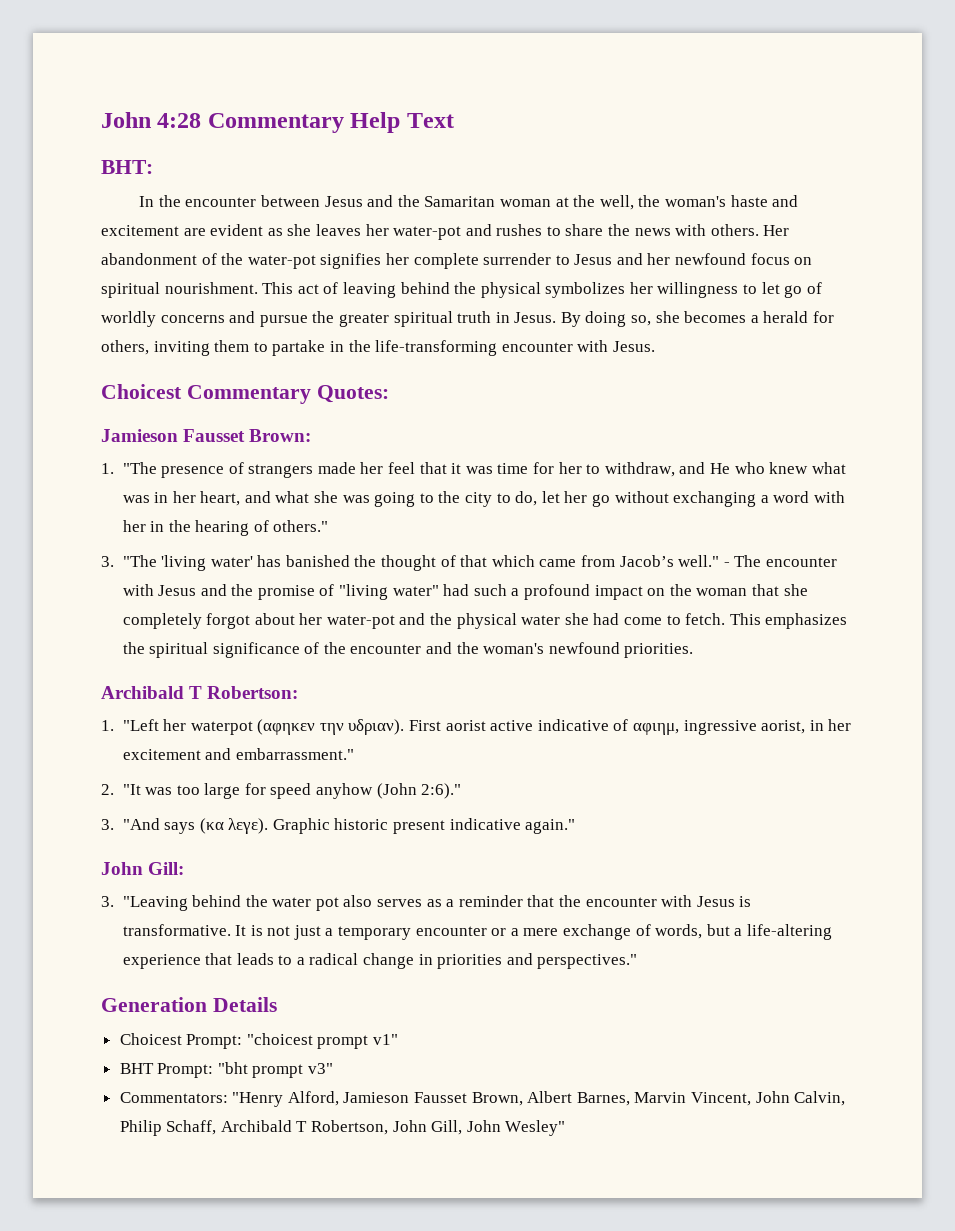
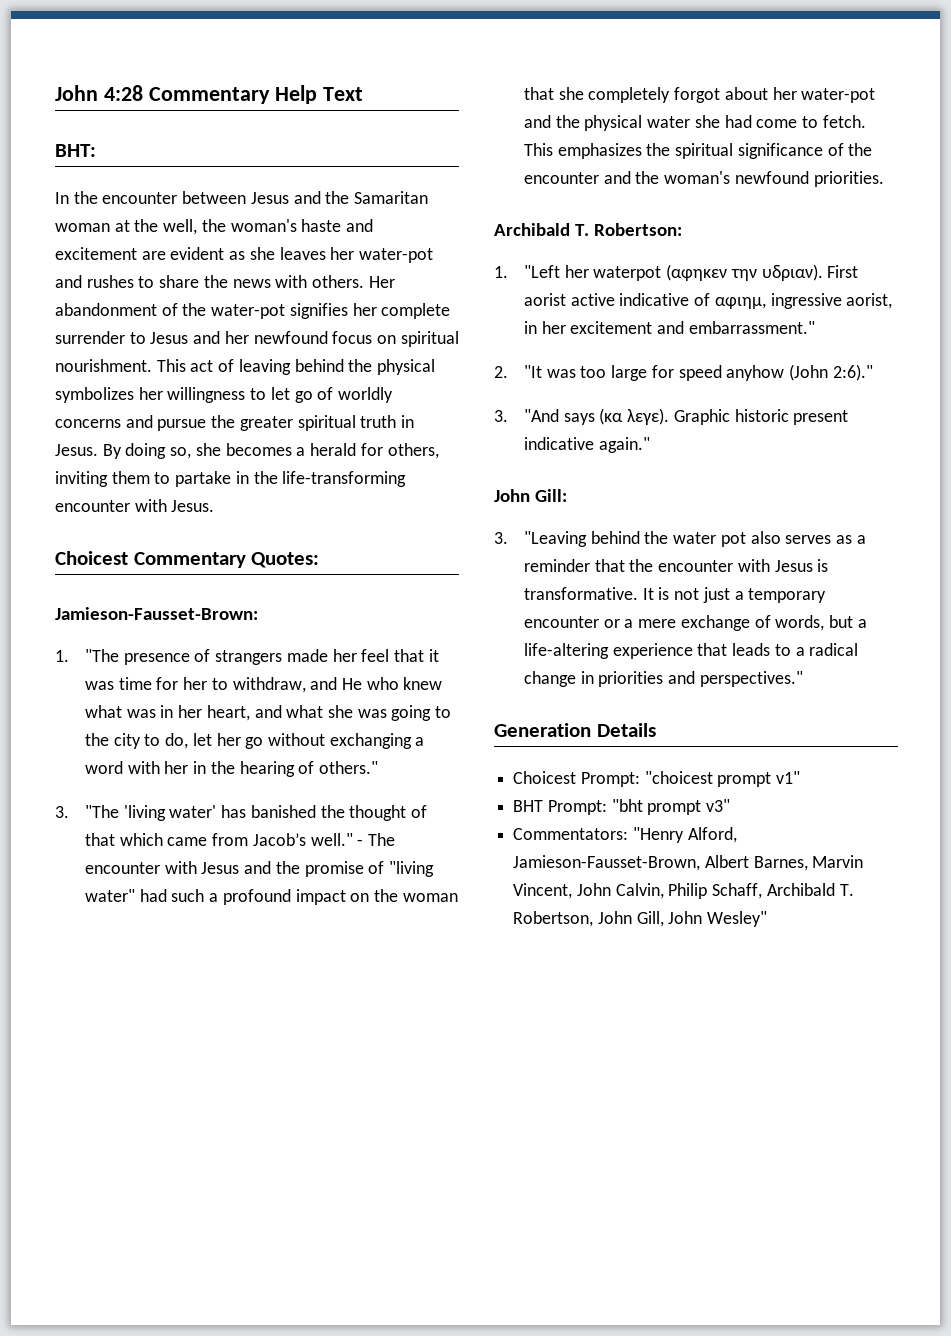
- Jamieson Fausset Brown:
+ Jamieson-Fausset-Brown:
- Archibald T Robertson:
+ Archibald T. Robertson:
- Commentators: "Henry Alford, Jamieson Fausset Brown, Albert Barnes, Marvin Vincent, John Calvin, Philip Schaff, Archibald T Robertson, John Gill, John Wesley"
+ Commentators: "Henry Alford, Jamieson-Fausset-Brown, Albert Barnes, Marvin Vincent, John Calvin, Philip Schaff, Archibald T. Robertson, John Gill, John Wesley"

